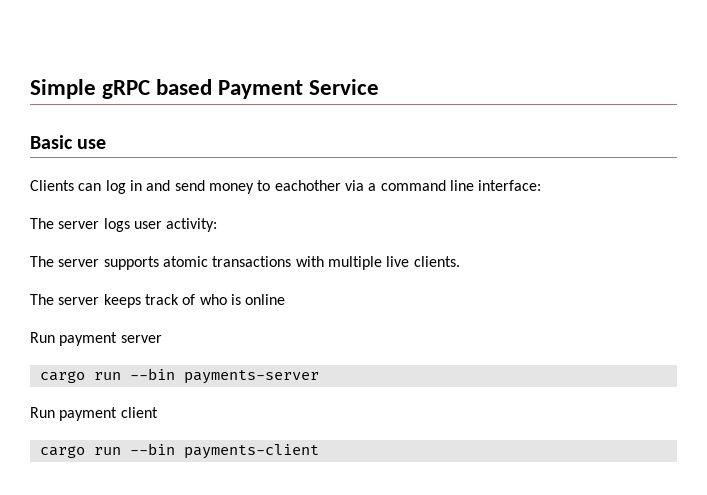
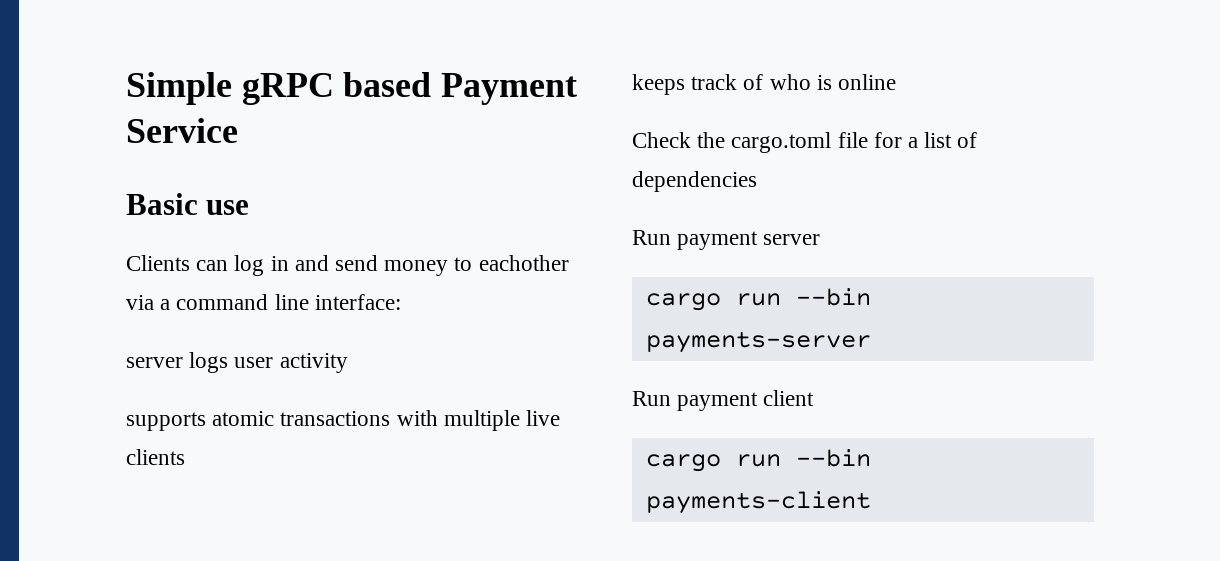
- The server logs user activity:
- The server supports atomic transactions with multiple live clients.
- The server keeps track of who is online
+ server logs user activity
+ supports atomic transactions with multiple live clients
+ keeps track of who is online
+ Check the cargo.toml file for a list of dependencies

